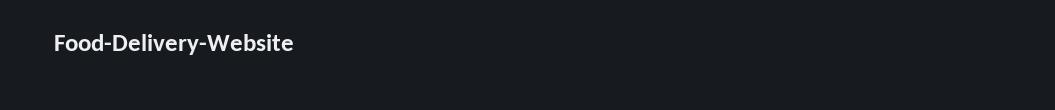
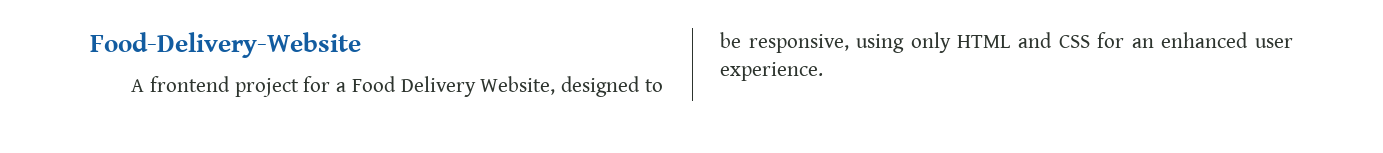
+ A frontend project for a Food Delivery Website, designed to be responsive, using only HTML and CSS for an enhanced user experience.

